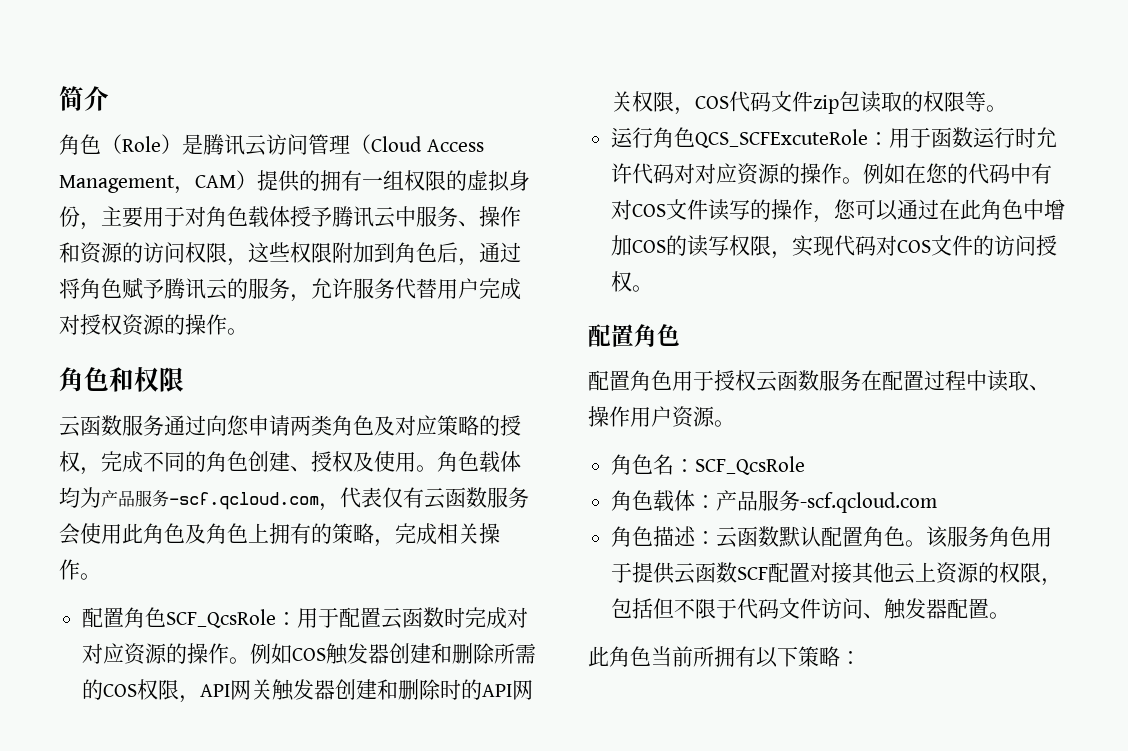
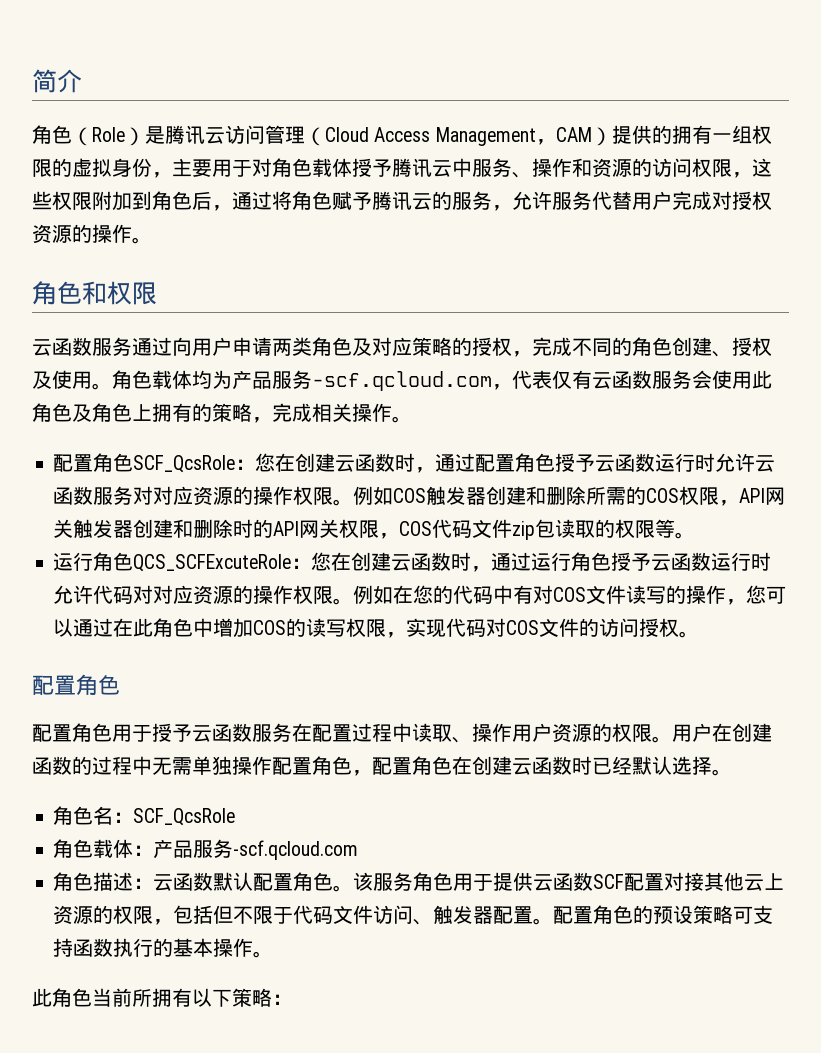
- 云函数服务通过向您申请两类角色及对应策略的授权，完成不同的角色创建、授权及使用。
+ 云函数服务通过向用户申请两类角色及对应策略的授权，完成不同的角色创建、授权及使用。
- 配置角色SCF_QcsRole：用于配置云函数时完成对对应资源的操作。
+ 配置角色SCF_QcsRole：您在创建云函数时，通过配置角色授予云函数运行时允许云函数服务对对应资源的操作权限。
- 运行角色QCS_SCFExcuteRole：用于函数运行时允许代码对对应资源的操作。
+ 运行角色QCS_SCFExcuteRole：您在创建云函数时，通过运行角色授予云函数运行时允许代码对对应资源的操作权限。
- 配置角色用于授权云函数服务在配置过程中读取、操作用户资源。
+ 配置角色用于授予云函数服务在配置过程中读取、操作用户资源的权限。用户在创建函数的过程中无需单独操作配置角色，配置角色在创建云函数时已经默认选择。
+ 配置角色的预设策略可支持函数执行的基本操作。

